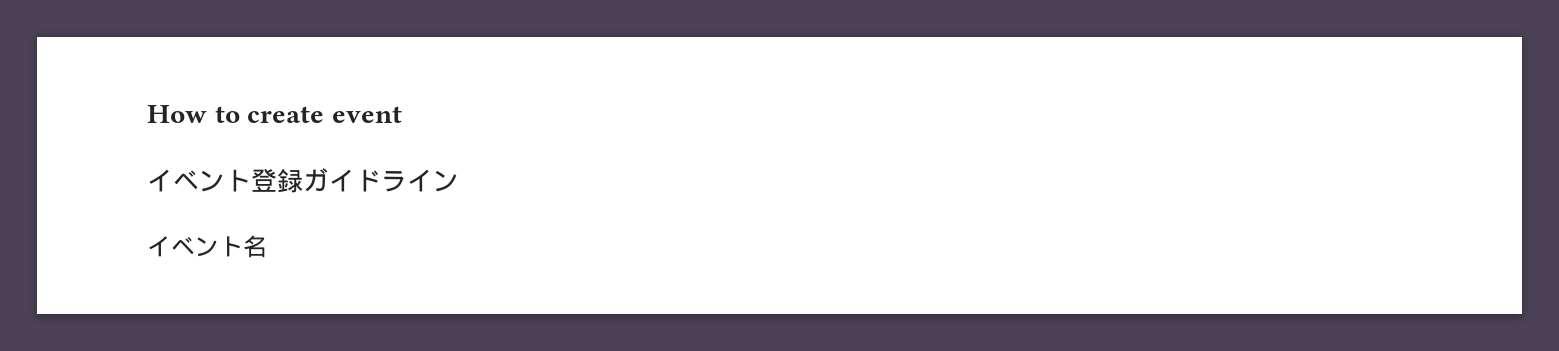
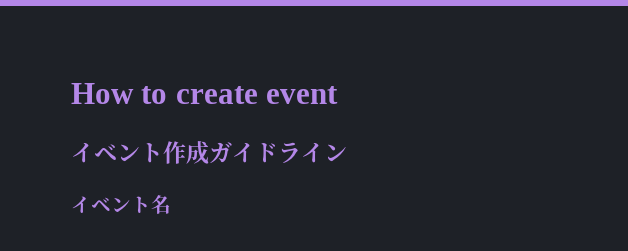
- イベント登録ガイドライン
+ イベント作成ガイドライン

